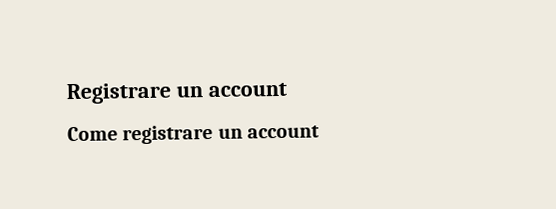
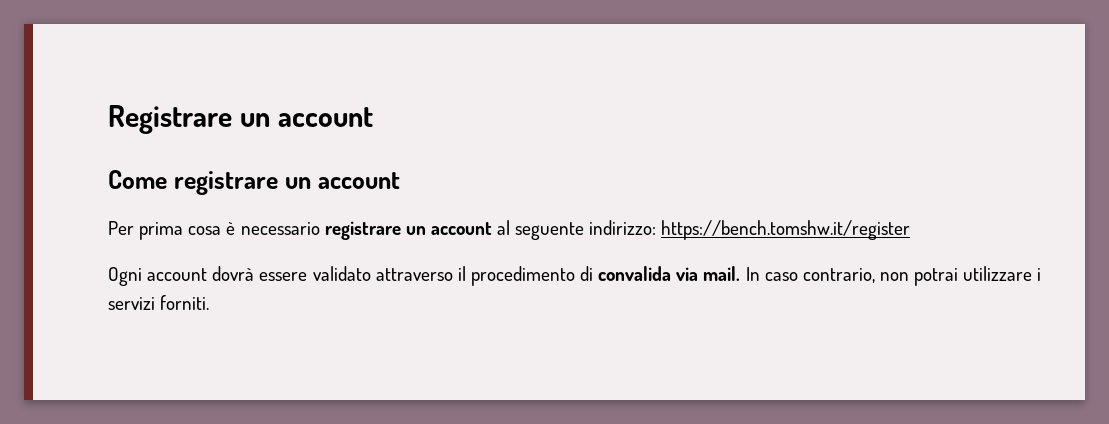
+ Per prima cosa è necessario registrare un account al seguente indirizzo: https://bench.tomshw.it/register
+ Ogni account dovrà essere validato attraverso il procedimento di convalida via mail. In caso contrario, non potrai utilizzare i servizi forniti.

